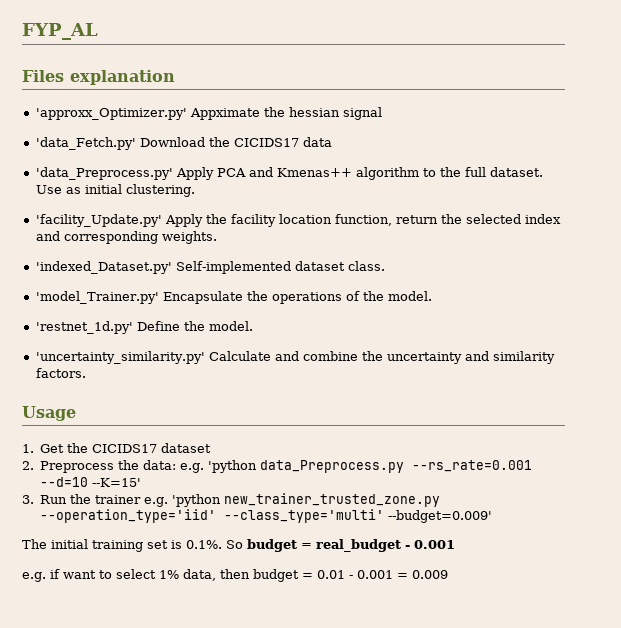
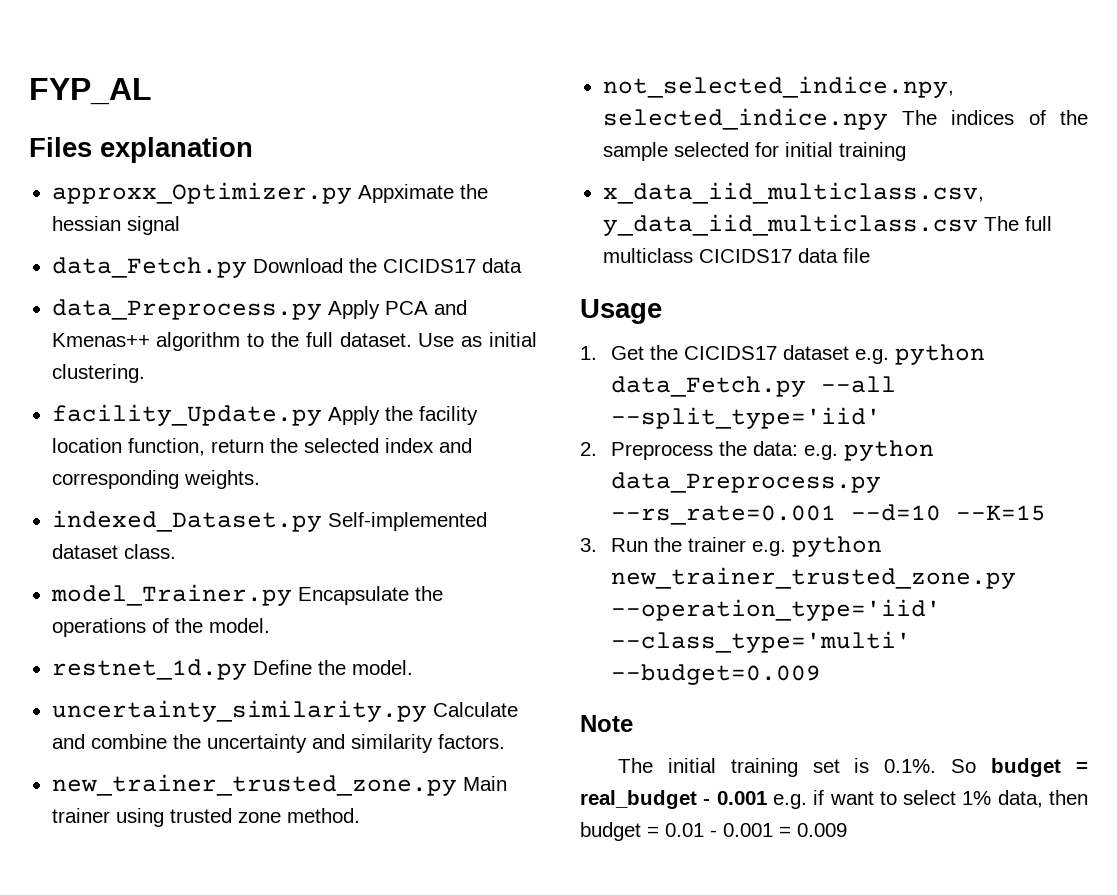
- 'approxx_Optimizer.py' Appximate the hessian signal
+ approxx_Optimizer.py Appximate the hessian signal
- 'data_Fetch.py' Download the CICIDS17 data
+ data_Fetch.py Download the CICIDS17 data
- 'data_Preprocess.py' Apply PCA and Kmenas++ algorithm to the full dataset.
+ data_Preprocess.py Apply PCA and Kmenas++ algorithm to the full dataset.
- 'facility_Update.py' Apply the facility location function, return the selected index and corresponding weights.
+ facility_Update.py Apply the facility location function, return the selected index and corresponding weights.
- 'indexed_Dataset.py' Self-implemented dataset class.
+ indexed_Dataset.py Self-implemented dataset class.
- 'model_Trainer.py' Encapsulate the operations of the model.
+ model_Trainer.py Encapsulate the operations of the model.
- 'restnet_1d.py' Define the model.
+ restnet_1d.py Define the model.
- 'uncertainty_similarity.py' Calculate and combine the uncertainty and similarity factors.
+ uncertainty_similarity.py Calculate and combine the uncertainty and similarity factors.
+ new_trainer_trusted_zone.py Main trainer using trusted zone method.
+ not_selected_indice.npy, selected_indice.npy The indices of the sample selected for initial training
+ x_data_iid_multiclass.csv, y_data_iid_multiclass.csv The full multiclass CICIDS17 data file
- 1. Get the CICIDS17 dataset
+ 1. Get the CICIDS17 dataset e.g. python data_Fetch.py --all --split_type='iid'
- 2. Preprocess the data: e.g. 'python data_Preprocess.py --rs_rate=0.001 --d=10 --K=15'
+ 2. Preprocess the data: e.g. python data_Preprocess.py --rs_rate=0.001 --d=10 --K=15
- 3. Run the trainer e.g. 'python new_trainer_trusted_zone.py --operation_type='iid' --class_type='multi' --budget=0.009'
+ 3. Run the trainer e.g. python new_trainer_trusted_zone.py --operation_type='iid' --class_type='multi' --budget=0.009
+ Note
- The initial training set is 0.1%. So budget = real_budget - 0.001
- e.g. if want to select 1% data, then budget = 0.01 - 0.001 = 0.009
+ The initial training set is 0.1%. So budget = real_budget - 0.001 e.g. if want to select 1% data, then budget = 0.01 - 0.001 = 0.009

